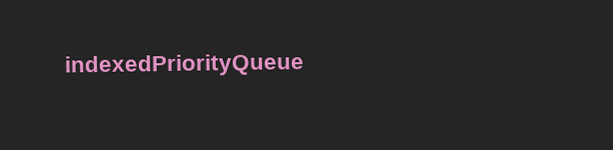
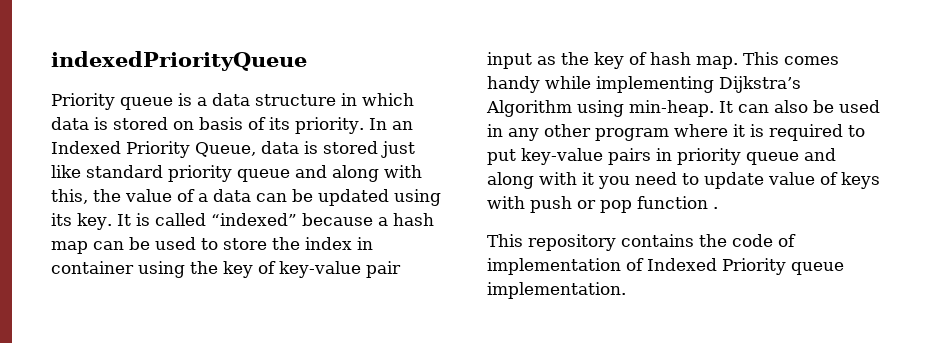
+ Priority queue is a data structure in which data is stored on basis of its priority. In an Indexed Priority Queue, data is stored just like standard priority queue and along with this, the value of a data can be updated using its key. It is called “indexed” because a hash map can be used to store the index in container using the key of key-value pair input as the key of hash map. This comes handy while implementing Dijkstra’s Algorithm using min-heap. It can also be used in any other program where it is required to put key-value pairs in priority queue and along with it you need to update value of keys with push or pop function .
+ This repository contains the code of implementation of Indexed Priority queue implementation.

